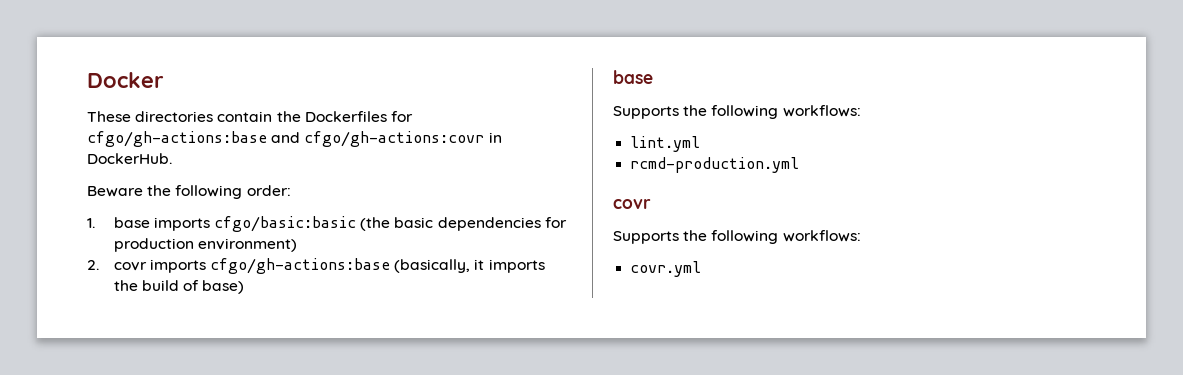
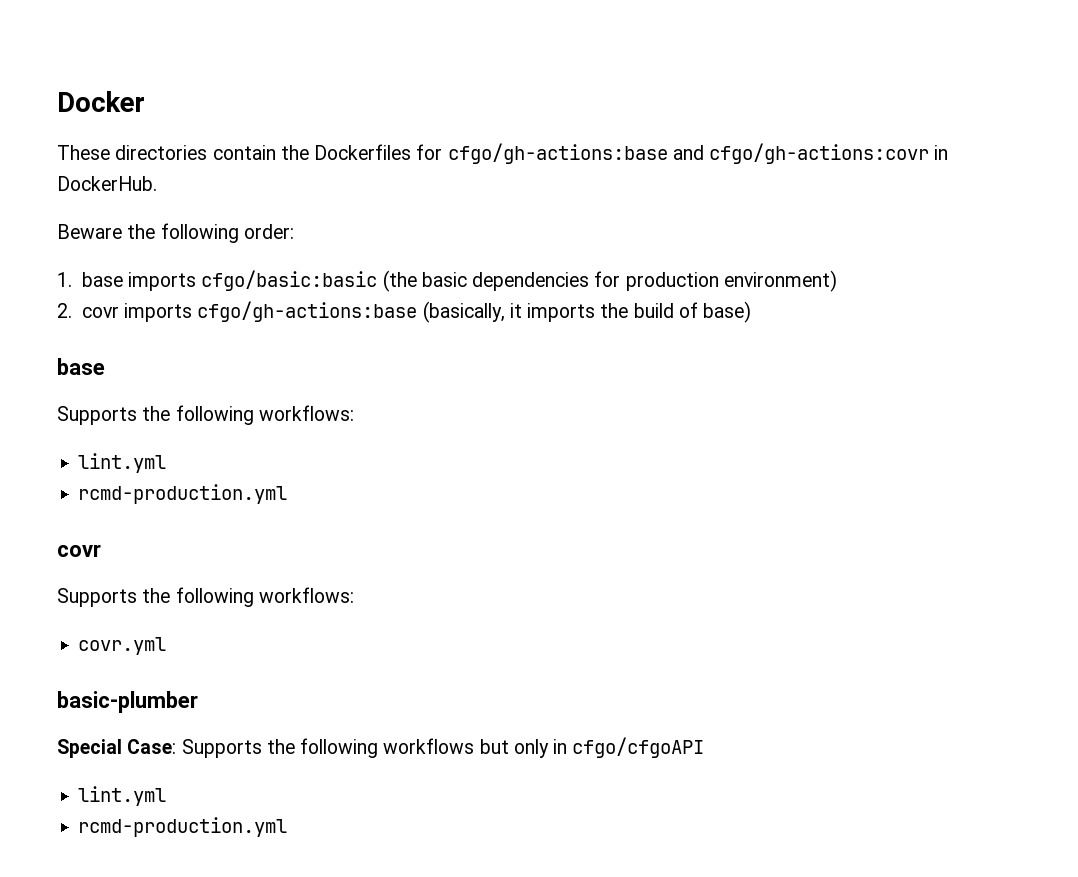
+ basic-plumber
+ Special Case: Supports the following workflows but only in cfgo/cfgoAPI
+ lint.yml
+ rcmd-production.yml

